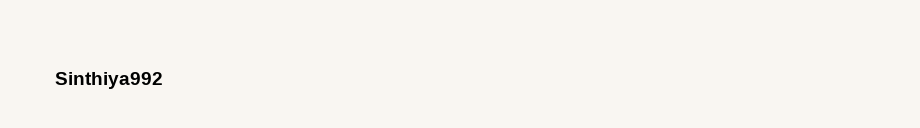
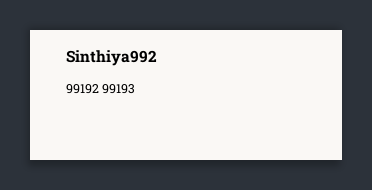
+ 99192 99193

